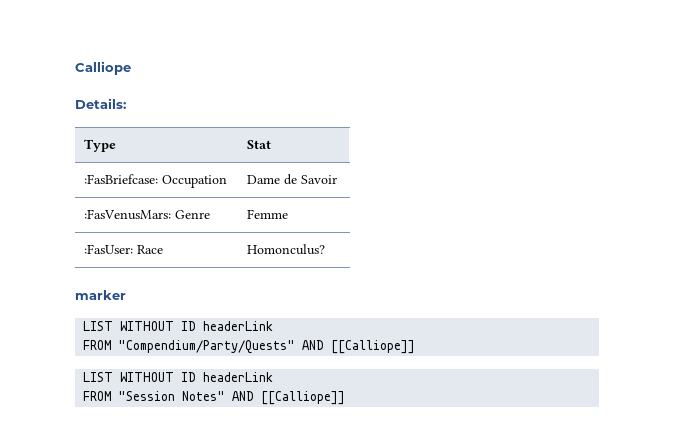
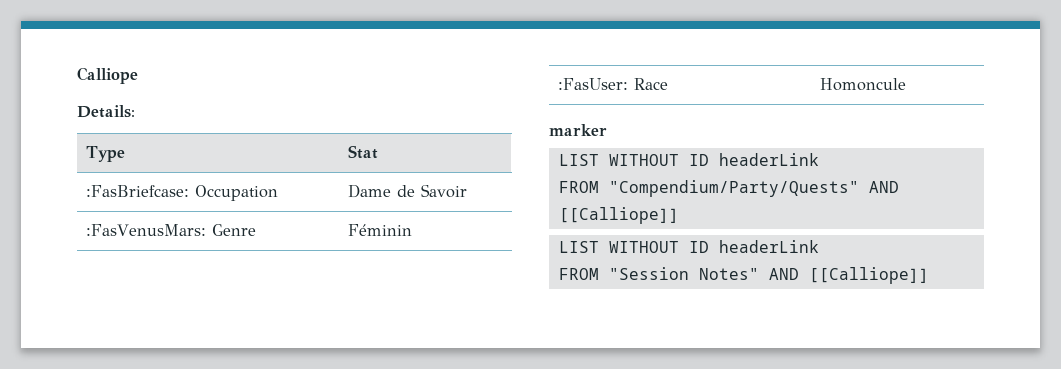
- :FasVenusMars: Genre | Femme
+ :FasVenusMars: Genre | Féminin
- :FasUser: Race | Homonculus?
+ :FasUser: Race | Homoncule

